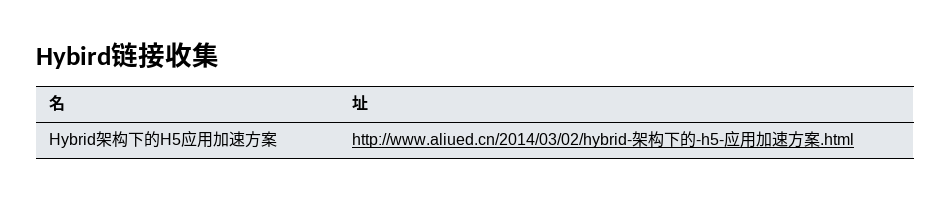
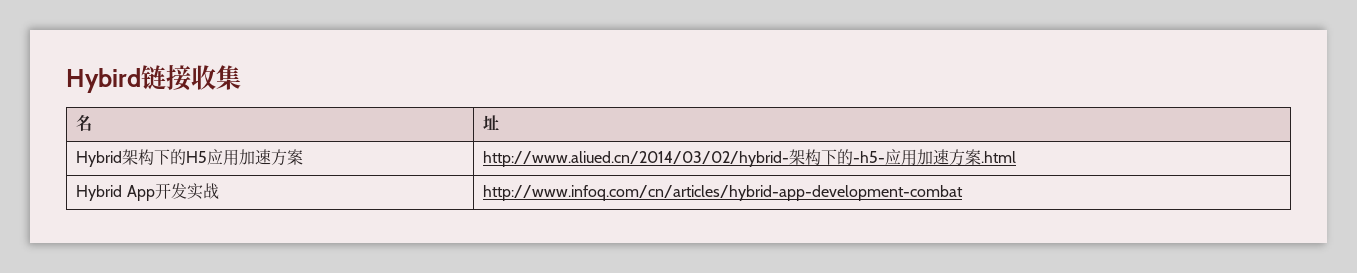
+ Hybrid App开发实战 | http://www.infoq.com/cn/articles/hybrid-app-development-combat

